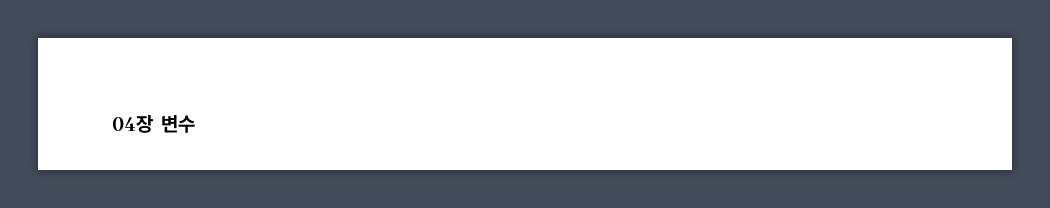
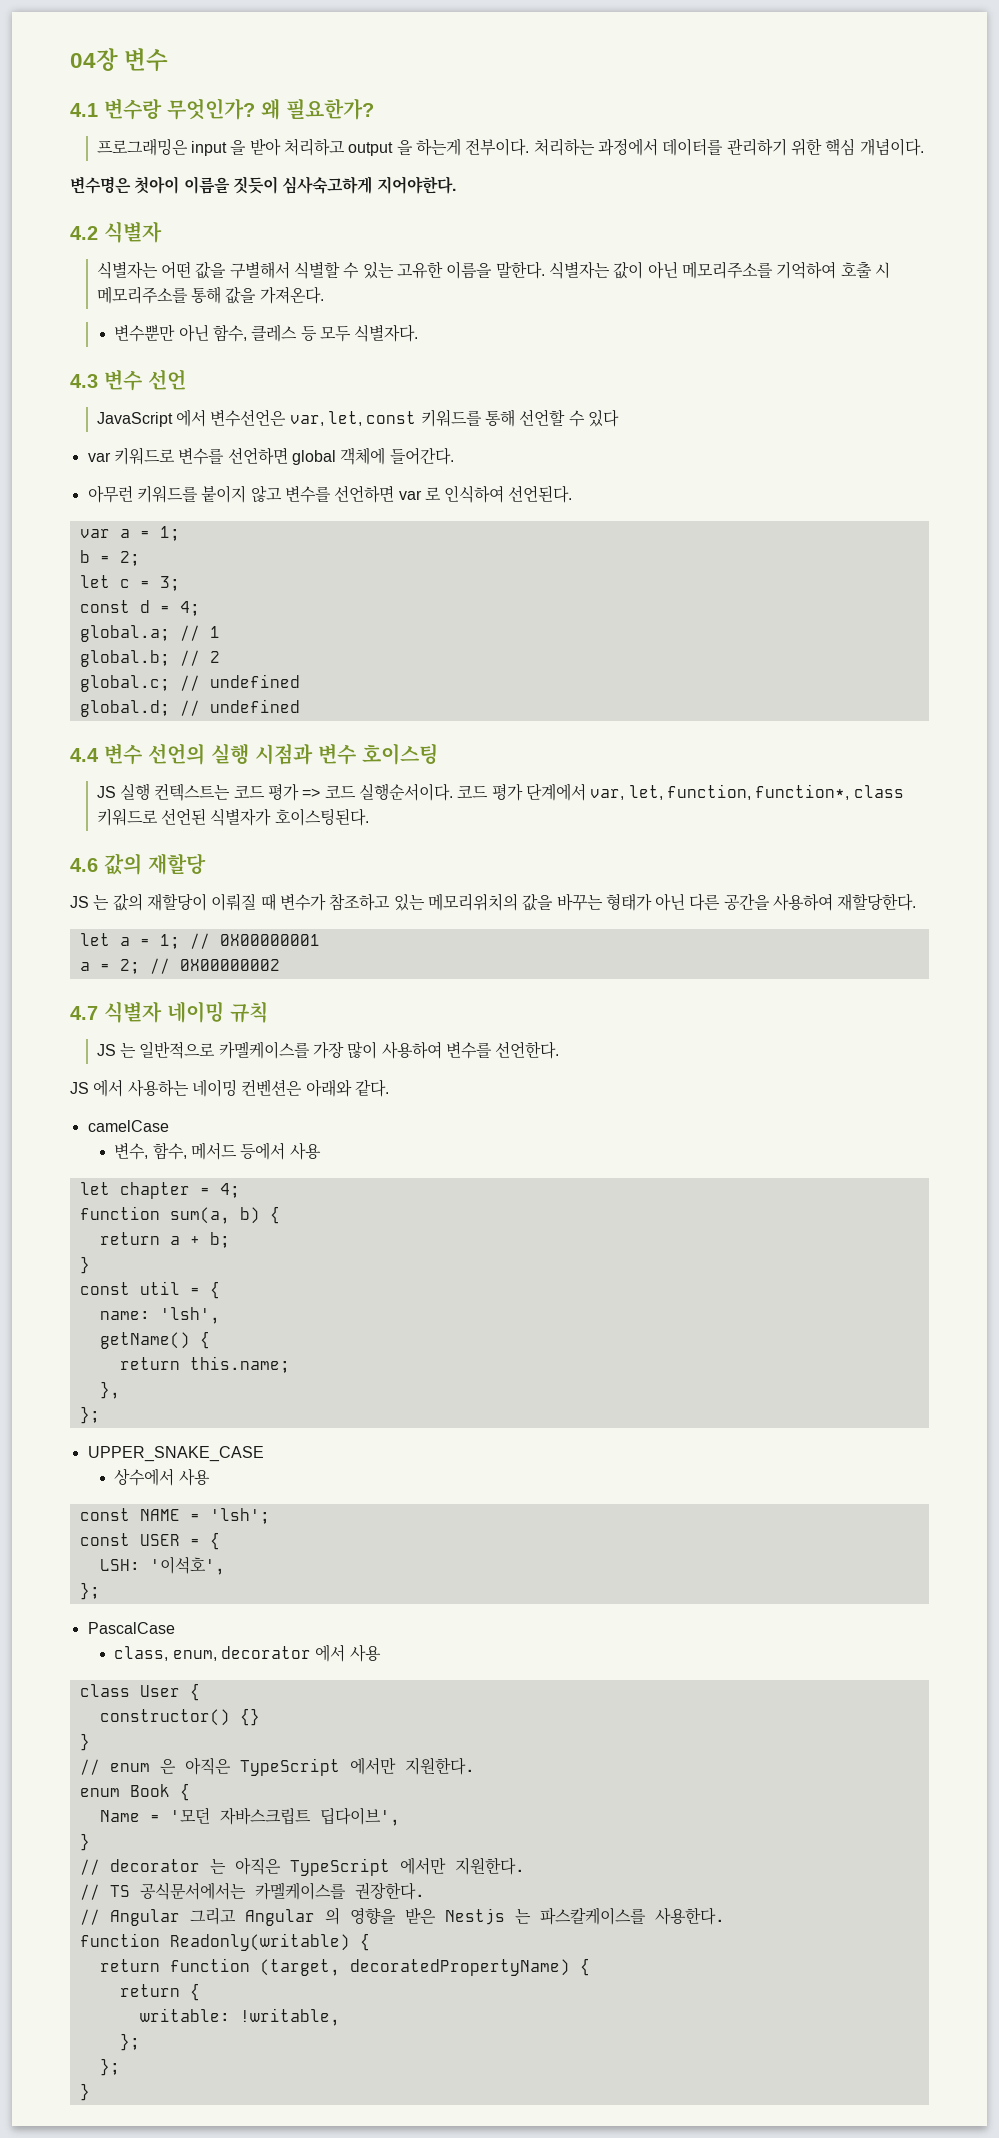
+ 4.1 변수랑 무엇인가? 왜 필요한가?
+ 프로그래밍은 input 을 받아 처리하고 output 을 하는게 전부이다. 처리하는 과정에서 데이터를 관리하기 위한 핵심 개념이다.
+ 변수명은 첫아이 이름을 짓듯이 심사숙고하게 지어야한다.
+ 4.2 식별자
+ 식별자는 어떤 값을 구별해서 식별할 수 있는 고유한 이름을 말한다. 식별자는 값이 아닌 메모리주소를 기억하여 호출 시 메모리주소를 통해 값을 가져온다.
+ 변수뿐만 아닌 함수, 클레스 등 모두 식별자다.
+ 4.3 변수 선언
+ JavaScript 에서 변수선언은 var, let, const 키워드를 통해 선언할 수 있다
+ var 키워드로 변수를 선언하면 global 객체에 들어간다.
+ 아무런 키워드를 붙이지 않고 변수를 선언하면 var 로 인식하여 선언된다.
+ var a = 1;
+ b = 2;
+ let c = 3;
+ const d = 4;
+ global.a; // 1
+ global.b; // 2
+ global.c; // undefined
+ global.d; // undefined
+ 4.4 변수 선언의 실행 시점과 변수 호이스팅
+ JS 실행 컨텍스트는 코드 평가 => 코드 실행순서이다. 코드 평가 단계에서 var, let, function, function*, class 키워드로 선언된 식별자가 호이스팅된다.
+ 4.6 값의 재할당
+ JS 는 값의 재할당이 이뤄질 때 변수가 참조하고 있는 메모리위치의 값을 바꾸는 형태가 아닌 다른 공간을 사용하여 재할당한다.
+ let a = 1; // 0X00000001
+ a = 2; // 0X00000002
+ 4.7 식별자 네이밍 규칙
+ JS 는 일반적으로 카멜케이스를 가장 많이 사용하여 변수를 선언한다.
+ JS 에서 사용하는 네이밍 컨벤션은 아래와 같다.
+ camelCase
+ 변수, 함수, 메서드 등에서 사용
+ let chapter = 4;
+ function sum(a, b) {
+ return a + b;
+ }
+ const util = {
+ name: 'lsh',
+ getName() {
+ return this.name;
+ },
+ };
+ UPPER_SNAKE_CASE
+ 상수에서 사용
+ const NAME = 'lsh';
+ const USER = {
+ LSH: '이석호',
+ };
+ PascalCase
+ class, enum, decorator 에서 사용
+ class User {
+ constructor() {}
+ }
+ // enum 은 아직은 TypeScript 에서만 지원한다.
+ enum Book {
+ Name = '모던 자바스크립트 딥다이브',
+ }
+ // decorator 는 아직은 TypeScript 에서만 지원한다.
+ // TS 공식문서에서는 카멜케이스를 권장한다.
+ // Angular 그리고 Angular 의 영향을 받은 Nestjs 는 파스칼케이스를 사용한다.
+ function Readonly(writable) {
+ return function (target, decoratedPropertyName) {
+ return {
+ writable: !writable,
+ };
+ };
+ }

